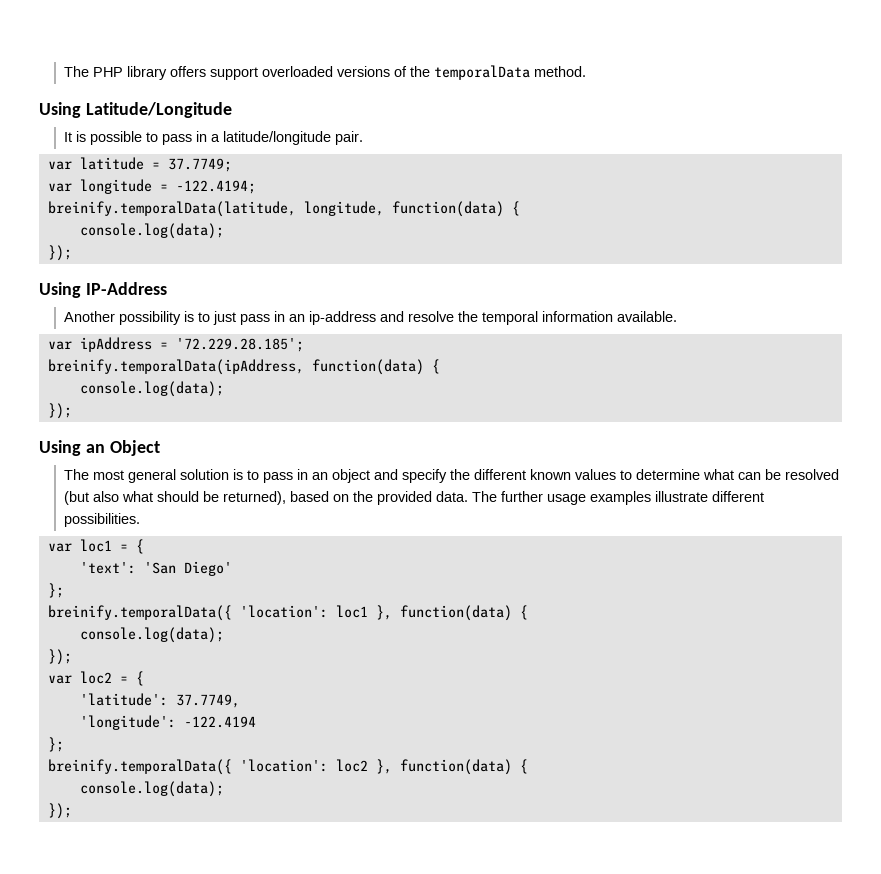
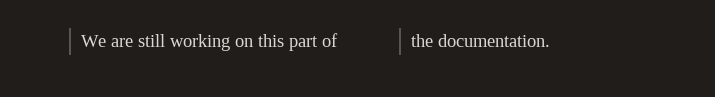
- The PHP library offers support overloaded versions of the temporalData method.
- Using Latitude/Longitude
- It is possible to pass in a latitude/longitude pair.
- var latitude = 37.7749;
- var longitude = -122.4194;
- breinify.temporalData(latitude, longitude, function(data) {
- console.log(data);
- });
- Using IP-Address
- Another possibility is to just pass in an ip-address and resolve the temporal information available.
- var ipAddress = '72.229.28.185';
- breinify.temporalData(ipAddress, function(data) {
- console.log(data);
- });
- Using an Object
- The most general solution is to pass in an object and specify the different known values to determine what can be resolved (but also what should be returned), based on the provided data. The further usage examples illustrate different possibilities.
- var loc1 = {
- 'text': 'San Diego'
- };
- breinify.temporalData({ 'location': loc1 }, function(data) {
- console.log(data);
- });
- var loc2 = {
- 'latitude': 37.7749,
- 'longitude': -122.4194
- };
- breinify.temporalData({ 'location': loc2 }, function(data) {
- console.log(data);
- });
+ We are still working on this part of the documentation.

